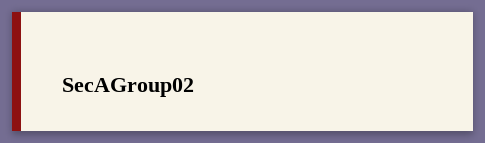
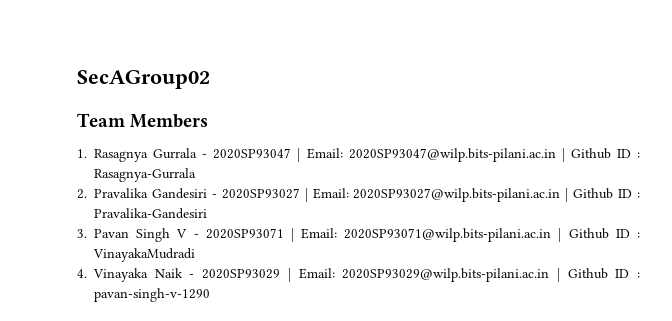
+ Team Members
+ 1. Rasagnya Gurrala - 2020SP93047 | Email: 2020SP93047@wilp.bits-pilani.ac.in | Github ID : Rasagnya-Gurrala
+ 2. Pravalika Gandesiri - 2020SP93027 | Email: 2020SP93027@wilp.bits-pilani.ac.in | Github ID : Pravalika-Gandesiri
+ 3. Pavan Singh V - 2020SP93071 | Email: 2020SP93071@wilp.bits-pilani.ac.in | Github ID : VinayakaMudradi
+ 4. Vinayaka Naik - 2020SP93029 | Email: 2020SP93029@wilp.bits-pilani.ac.in | Github ID : pavan-singh-v-1290

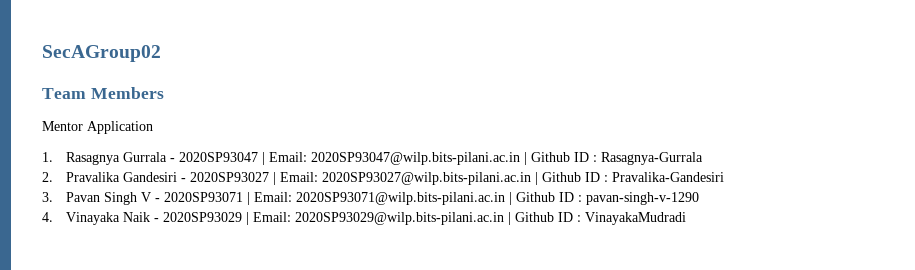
+ Mentor Application
- 3. Pavan Singh V - 2020SP93071 | Email: 2020SP93071@wilp.bits-pilani.ac.in | Github ID : VinayakaMudradi
+ 3. Pavan Singh V - 2020SP93071 | Email: 2020SP93071@wilp.bits-pilani.ac.in | Github ID : pavan-singh-v-1290
- 4. Vinayaka Naik - 2020SP93029 | Email: 2020SP93029@wilp.bits-pilani.ac.in | Github ID : pavan-singh-v-1290
+ 4. Vinayaka Naik - 2020SP93029 | Email: 2020SP93029@wilp.bits-pilani.ac.in | Github ID : VinayakaMudradi

